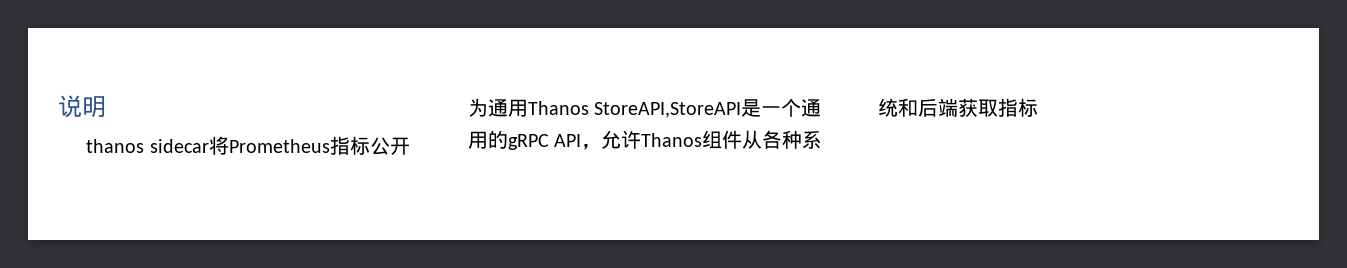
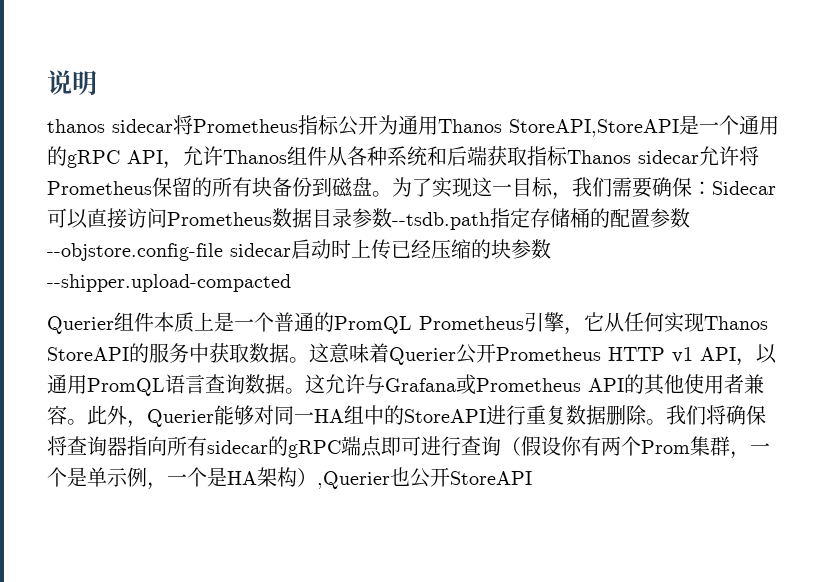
- thanos sidecar将Prometheus指标公开为通用Thanos StoreAPI,StoreAPI是一个通用的gRPC API，允许Thanos组件从各种系统和后端获取指标
+ thanos sidecar将Prometheus指标公开为通用Thanos StoreAPI,StoreAPI是一个通用的gRPC API，允许Thanos组件从各种系统和后端获取指标Thanos sidecar允许将Prometheus保留的所有块备份到磁盘。为了实现这一目标，我们需要确保：Sidecar可以直接访问Prometheus数据目录参数--tsdb.path指定存储桶的配置参数--objstore.config-file sidecar启动时上传已经压缩的块参数--shipper.upload-compacted
+ Querier组件本质上是一个普通的PromQL Prometheus引擎，它从任何实现Thanos StoreAPI的服务中获取数据。这意味着Querier公开Prometheus HTTP v1 API，以通用PromQL语言查询数据。这允许与Grafana或Prometheus API的其他使用者兼容。此外，Querier能够对同一HA组中的StoreAPI进行重复数据删除。我们将确保将查询器指向所有sidecar的gRPC端点即可进行查询（假设你有两个Prom集群，一个是单示例，一个是HA架构）,Querier也公开StoreAPI

